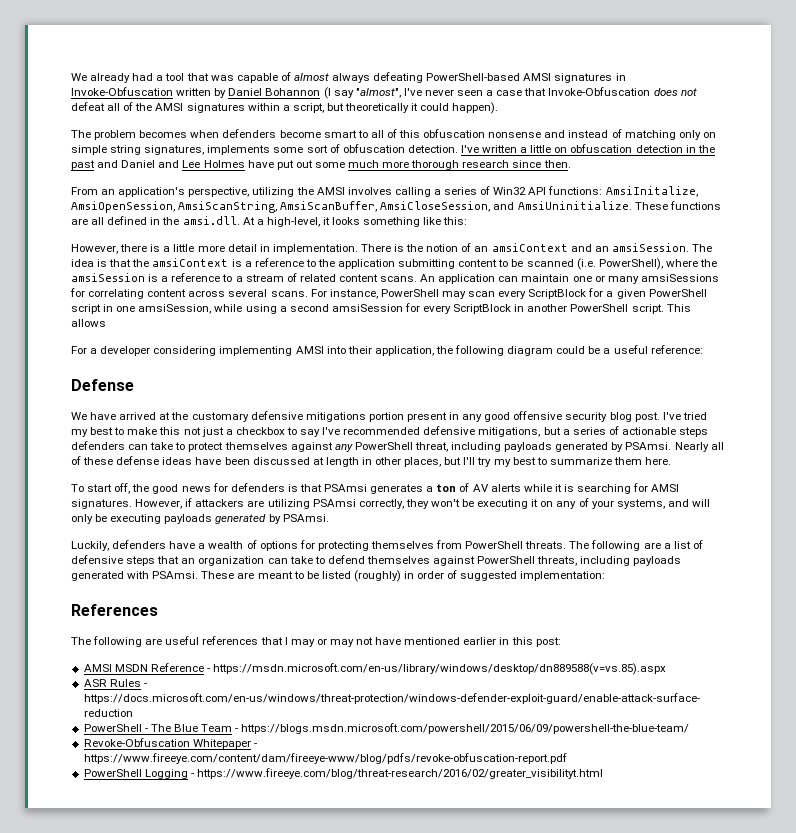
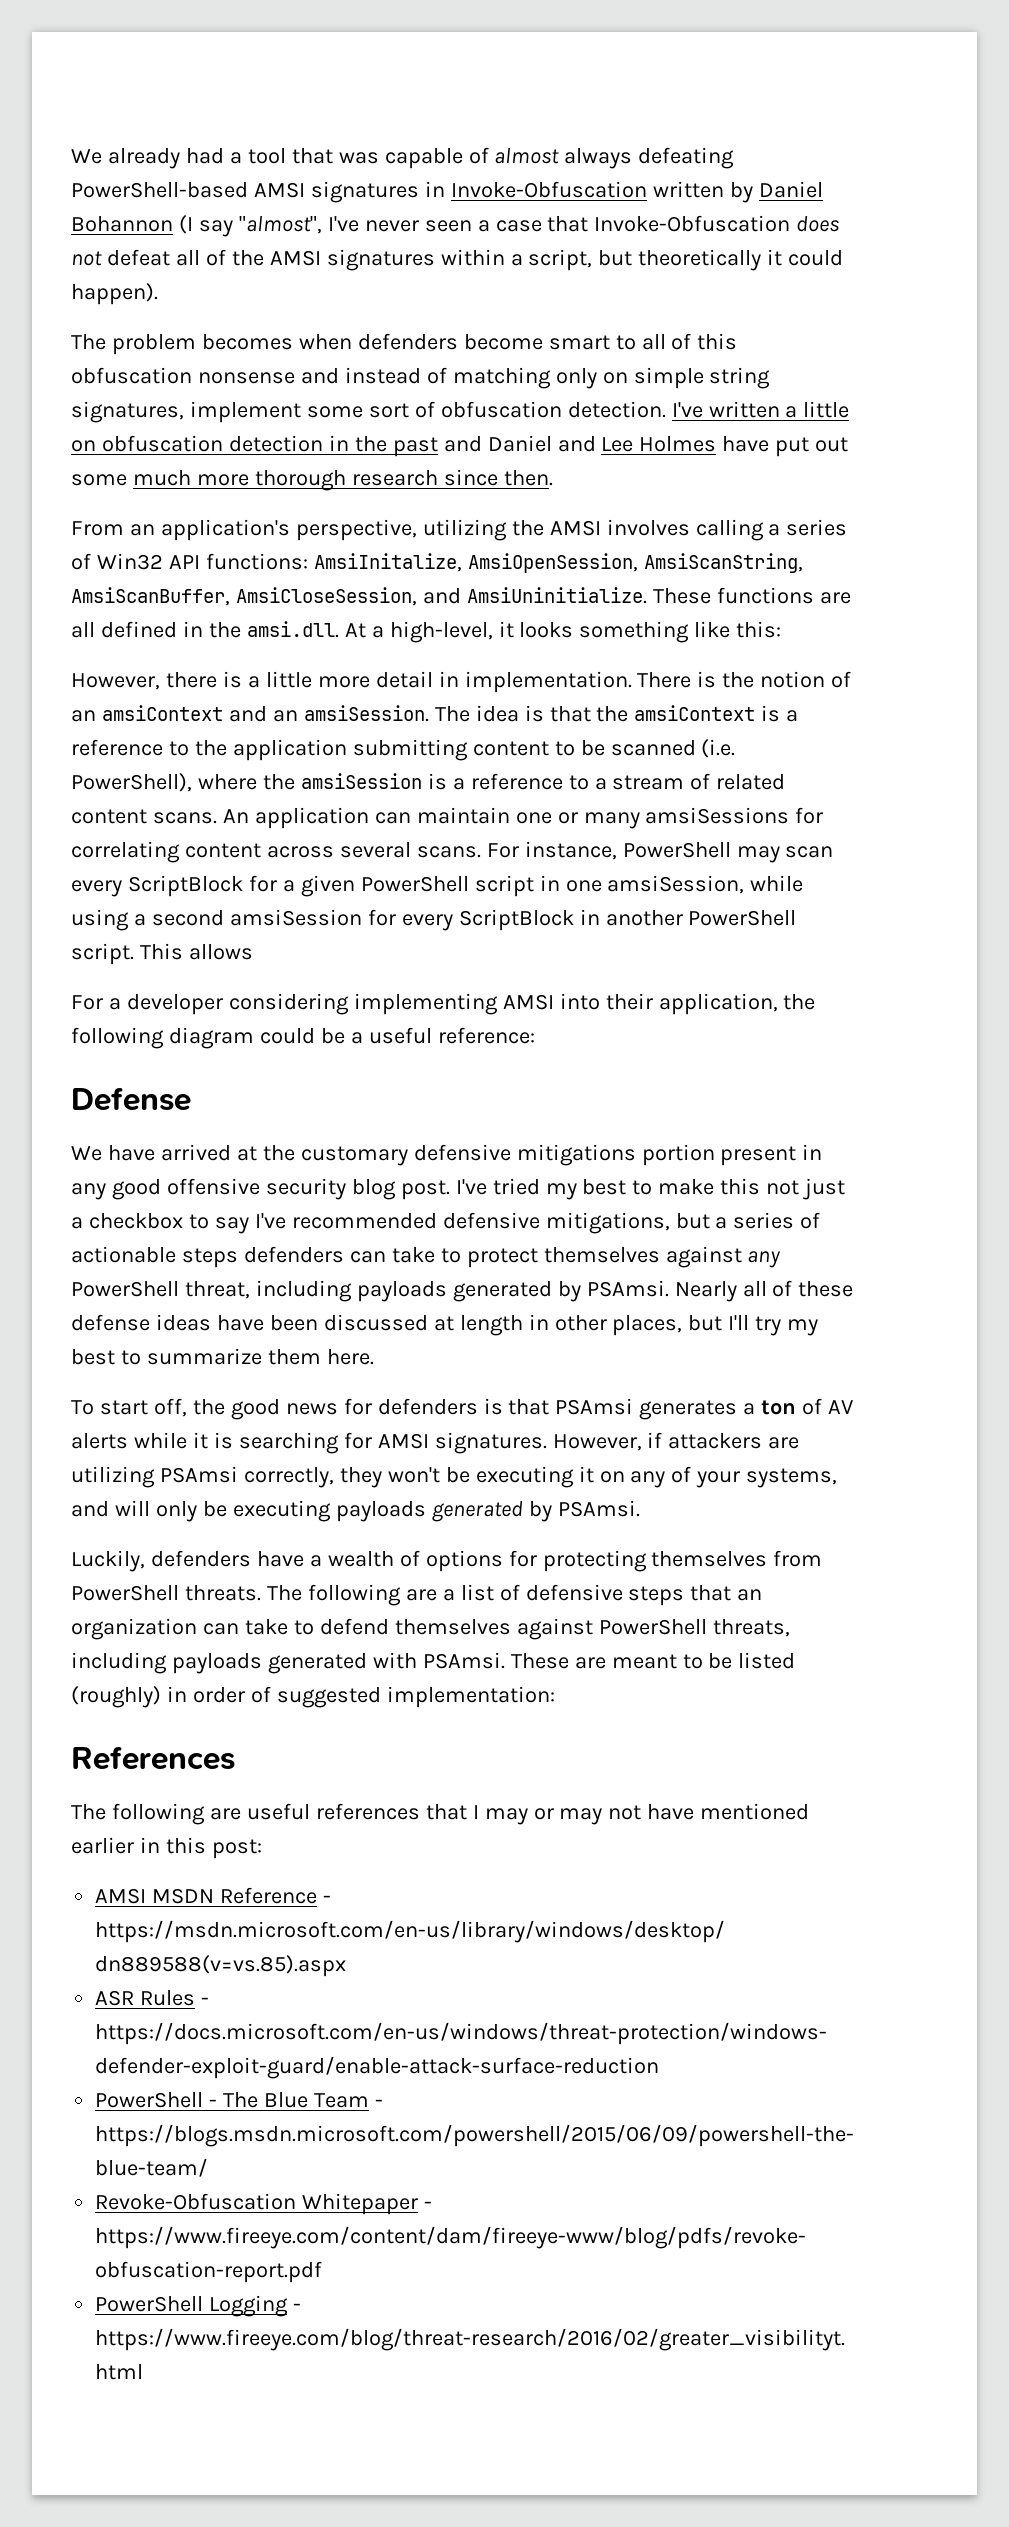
- The problem becomes when defenders become smart to all of this obfuscation nonsense and instead of matching only on simple string signatures, implements some sort of obfuscation detection.
+ The problem becomes when defenders become smart to all of this obfuscation nonsense and instead of matching only on simple string signatures, implement some sort of obfuscation detection.

